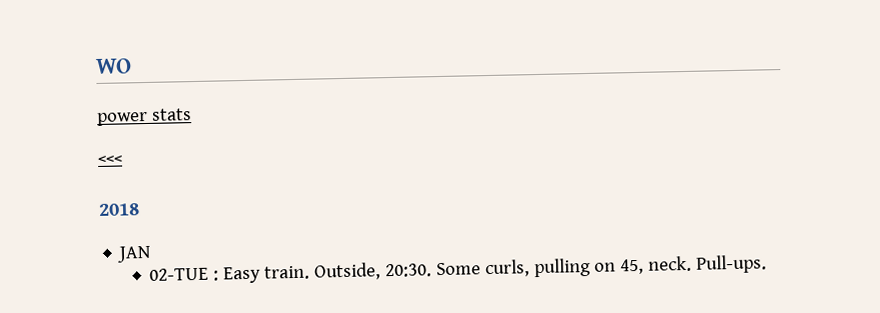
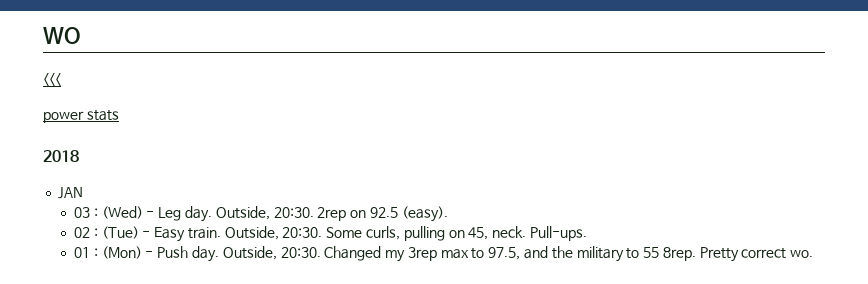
+ <<<
- <<<
- 02-TUE : Easy train.
+ 03 : (Wed) - Leg day. Outside, 20:30. 2rep on 92.5 (easy).
+ 02 : (Tue) - Easy train.
+ 01 : (Mon) - Push day. Outside, 20:30. Changed my 3rep max to 97.5, and the military to 55 8rep. Pretty correct wo.

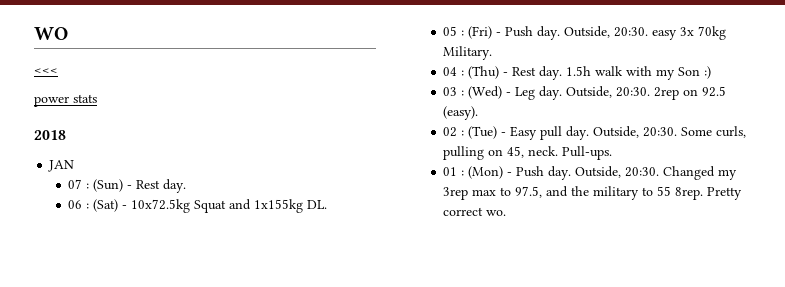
+ 07 : (Sun) - Rest day.
+ 06 : (Sat) - 10x72.5kg Squat and 1x155kg DL.
+ 05 : (Fri) - Push day. Outside, 20:30. easy 3x 70kg Military.
+ 04 : (Thu) - Rest day. 1.5h walk with my Son :)
- 02 : (Tue) - Easy train.
+ 02 : (Tue) - Easy pull day.

